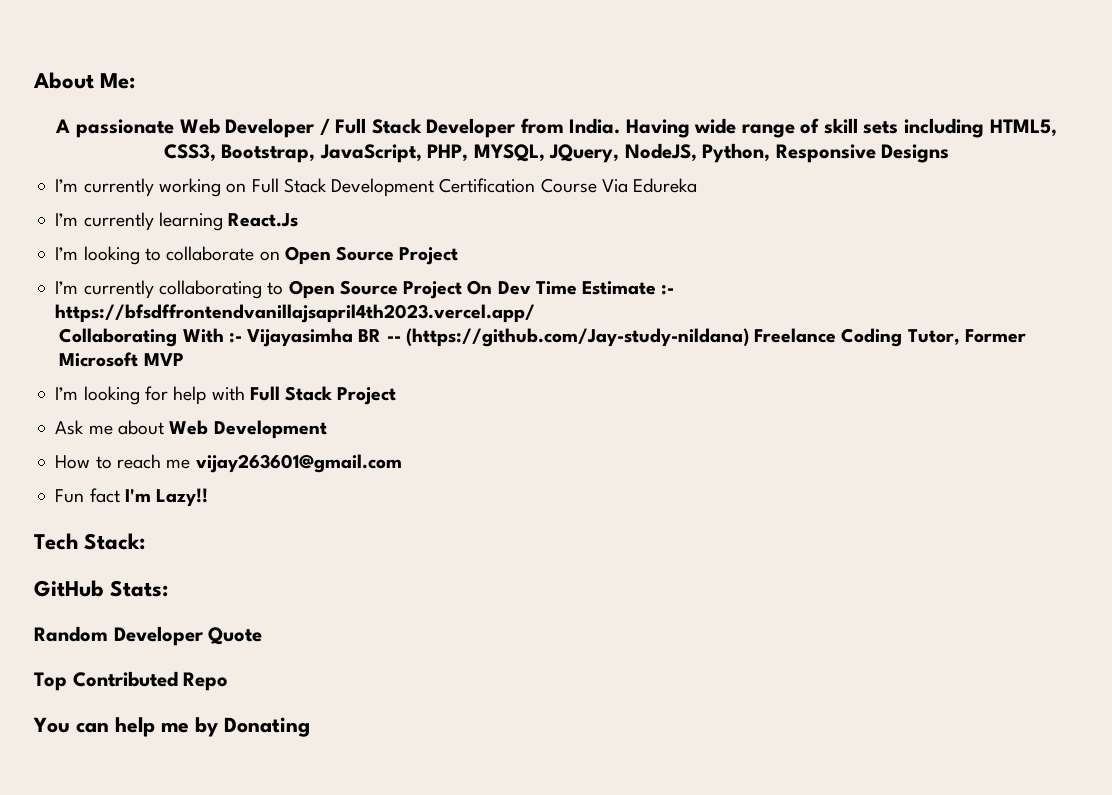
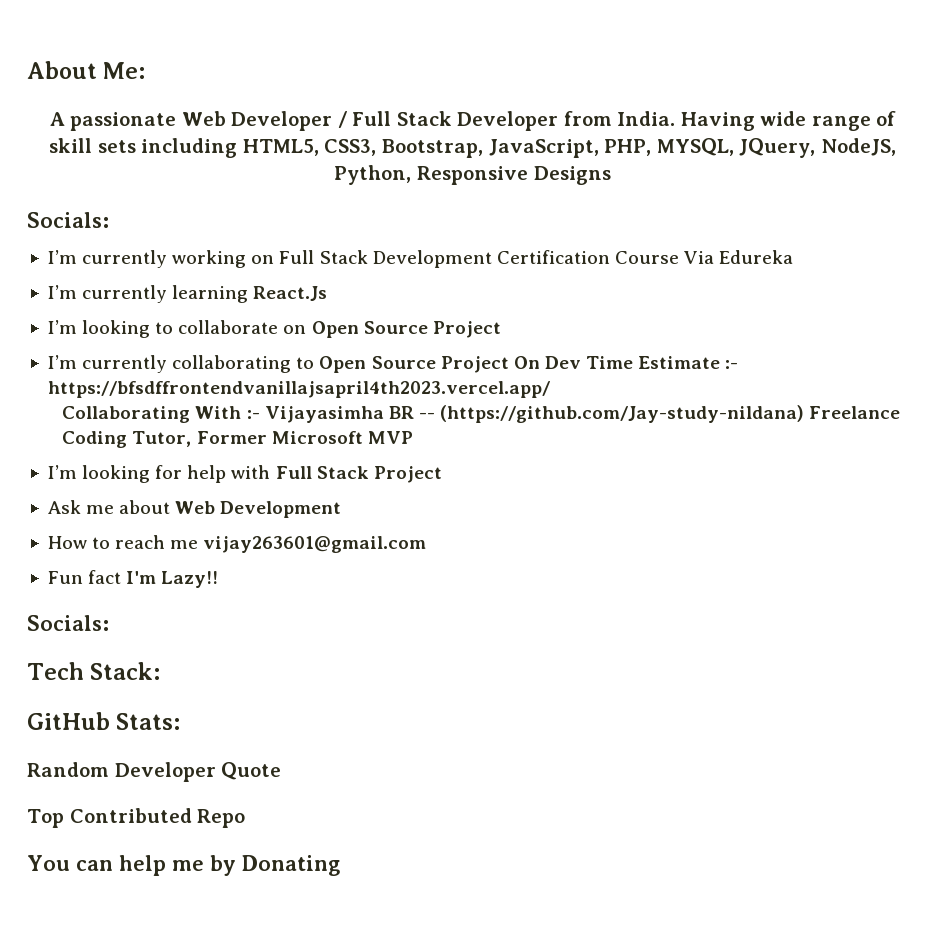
  Having wide range of skill sets including HTML5, CSS3, Bootstrap, JavaScript, PHP, MYSQL, JQuery, NodeJS, Python, Responsive Designs
+ Socials:
  Fun fact I'm Lazy!!
+ Socials:

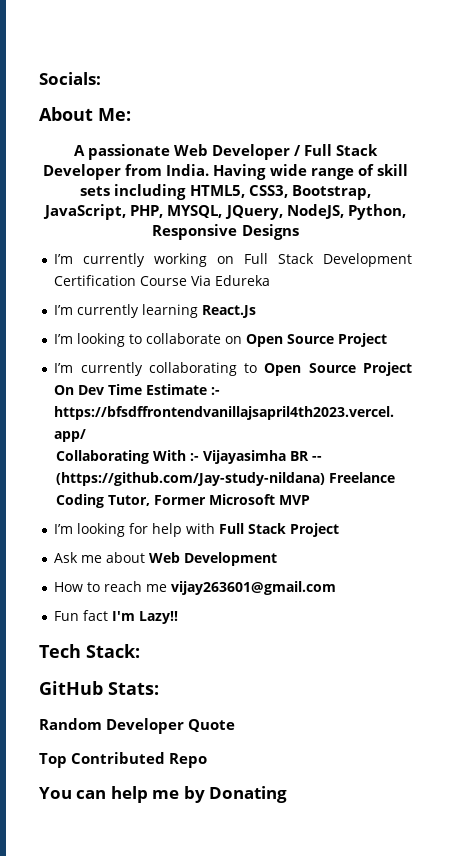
+ Socials:
  Having wide range of skill sets including HTML5, CSS3, Bootstrap, JavaScript, PHP, MYSQL, JQuery, NodeJS, Python, Responsive Designs
- Socials:
  Fun fact I'm Lazy!!
- Socials:

